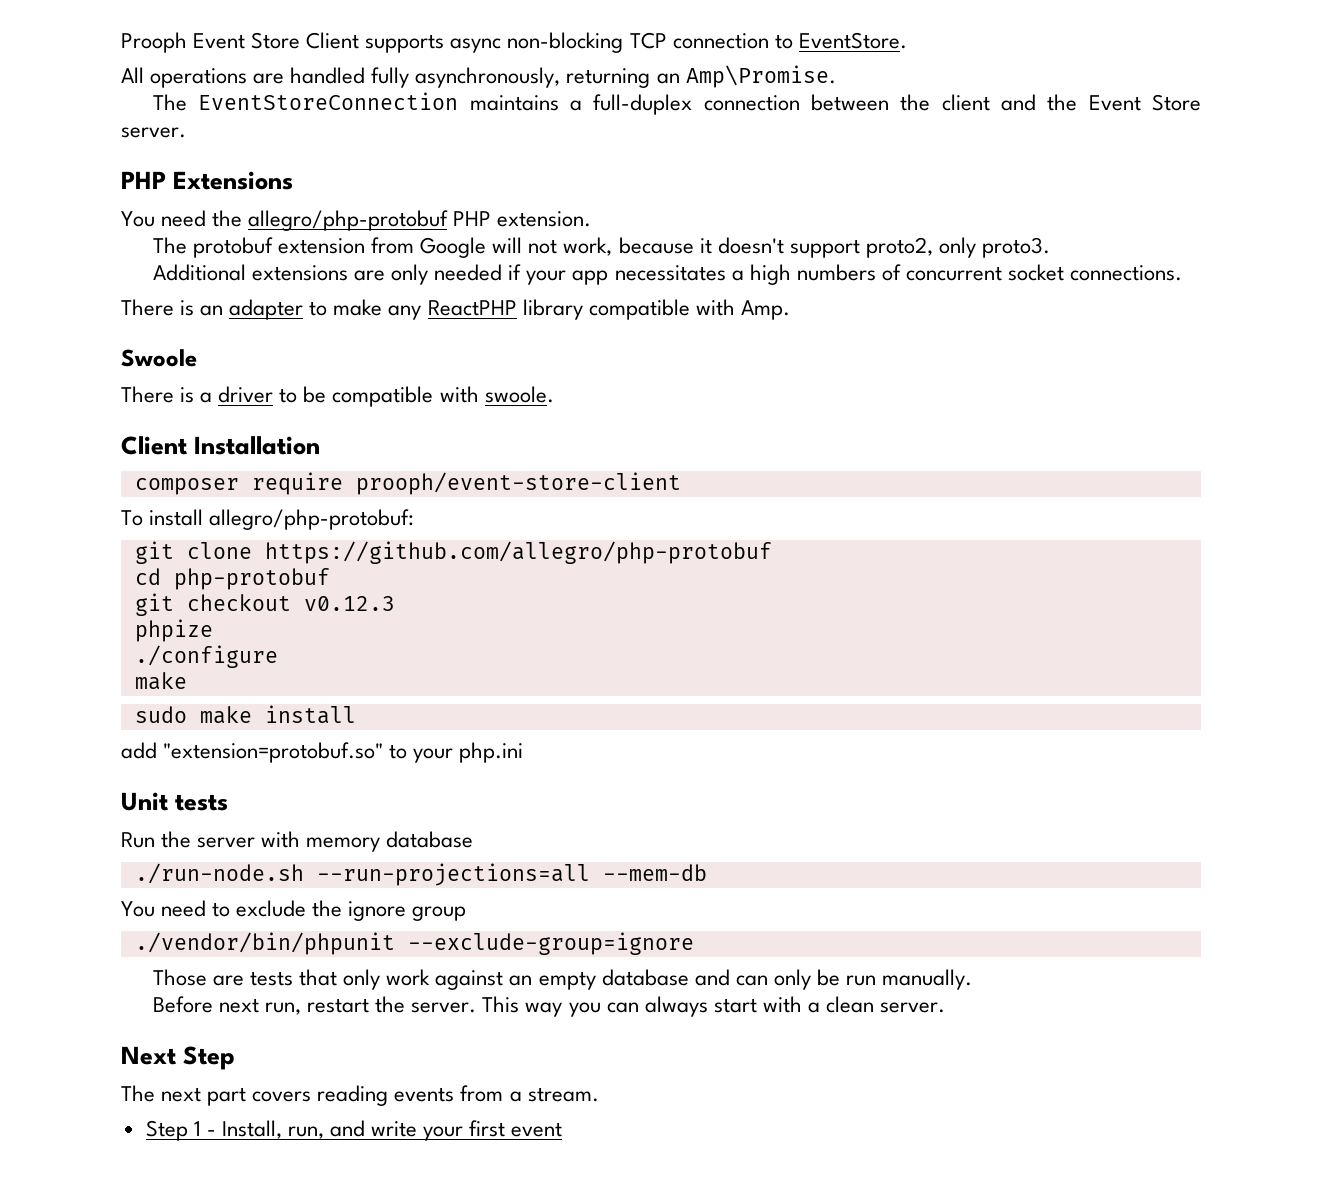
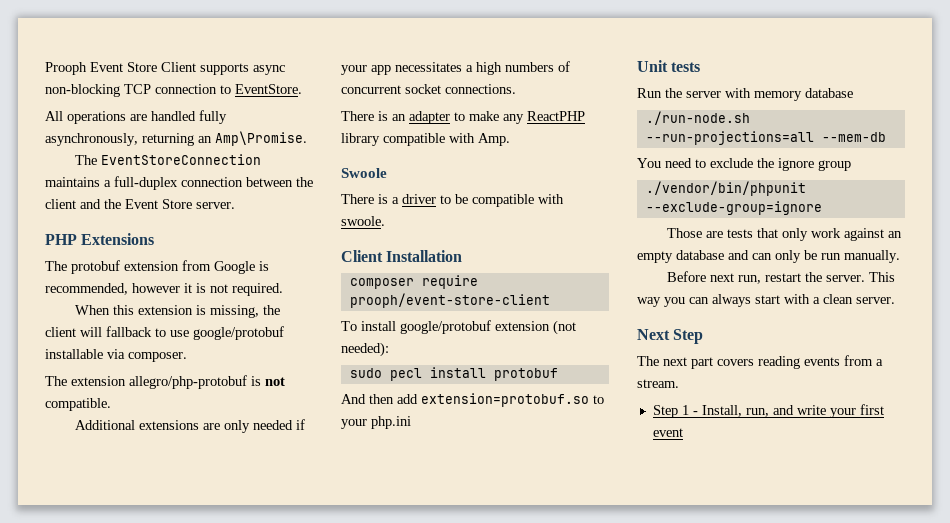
- You need the allegro/php-protobuf PHP extension.
- The protobuf extension from Google will not work, because it doesn't support proto2, only proto3.
+ The protobuf extension from Google is recommended, however it is not required.
+ When this extension is missing, the client will fallback to use google/protobuf installable via composer.
+ The extension allegro/php-protobuf is not compatible.
- To install allegro/php-protobuf:
- git clone https://github.com/allegro/php-protobuf
- cd php-protobuf
- git checkout v0.12.3
- phpize
- ./configure
- make
+ To install google/protobuf extension (not needed):
- sudo make install
- add "extension=protobuf.so" to your php.ini
+ sudo pecl install protobuf
+ And then add extension=protobuf.so to your php.ini

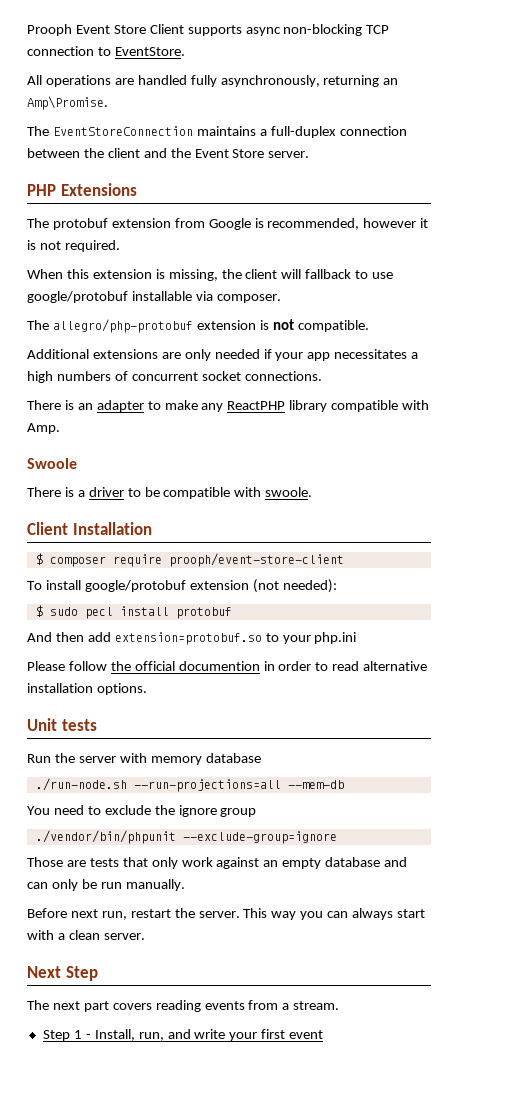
- The extension allegro/php-protobuf is not compatible.
+ The allegro/php-protobuf extension is not compatible.
- composer require prooph/event-store-client
+ $ composer require prooph/event-store-client
- sudo pecl install protobuf
+ $ sudo pecl install protobuf
+ Please follow the official documention in order to read alternative installation options.

